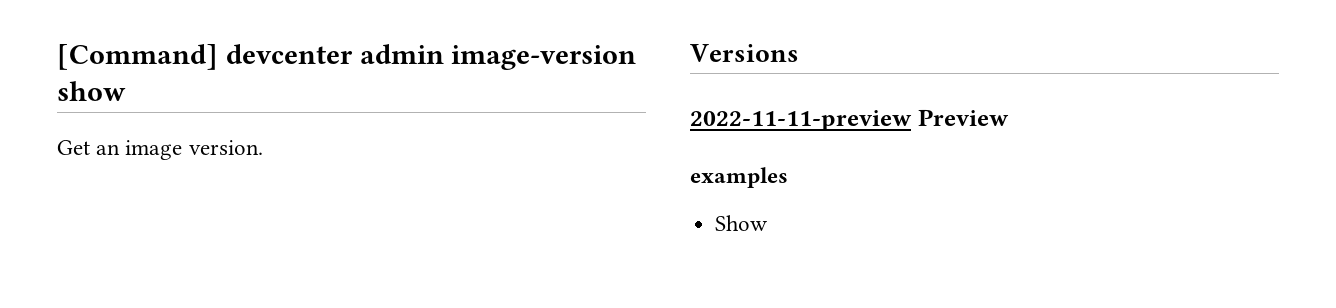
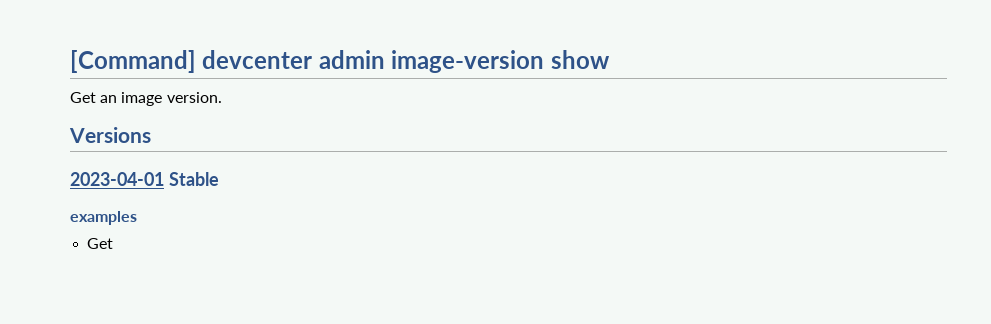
- 2022-11-11-preview Preview
+ 2023-04-01 Stable
  examples
- Show
+ Get

